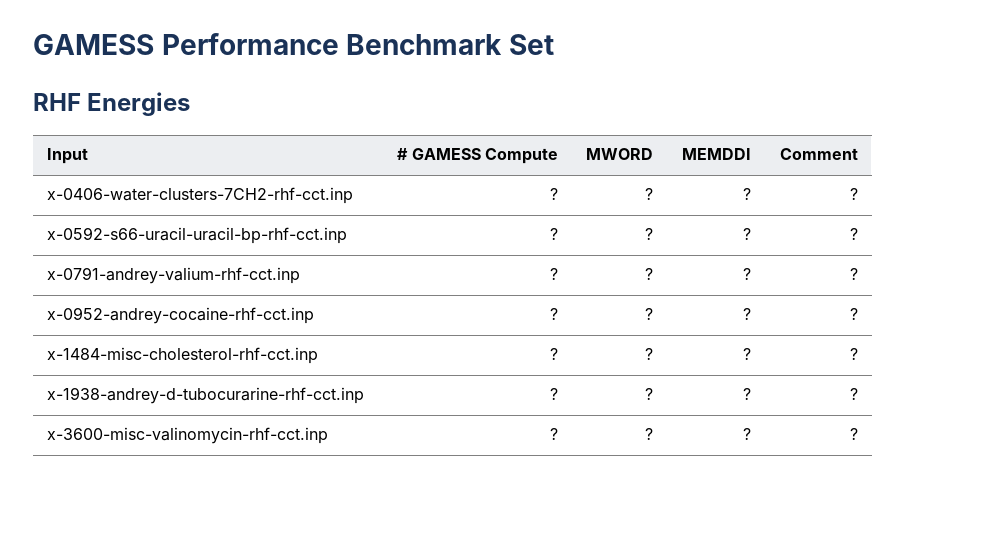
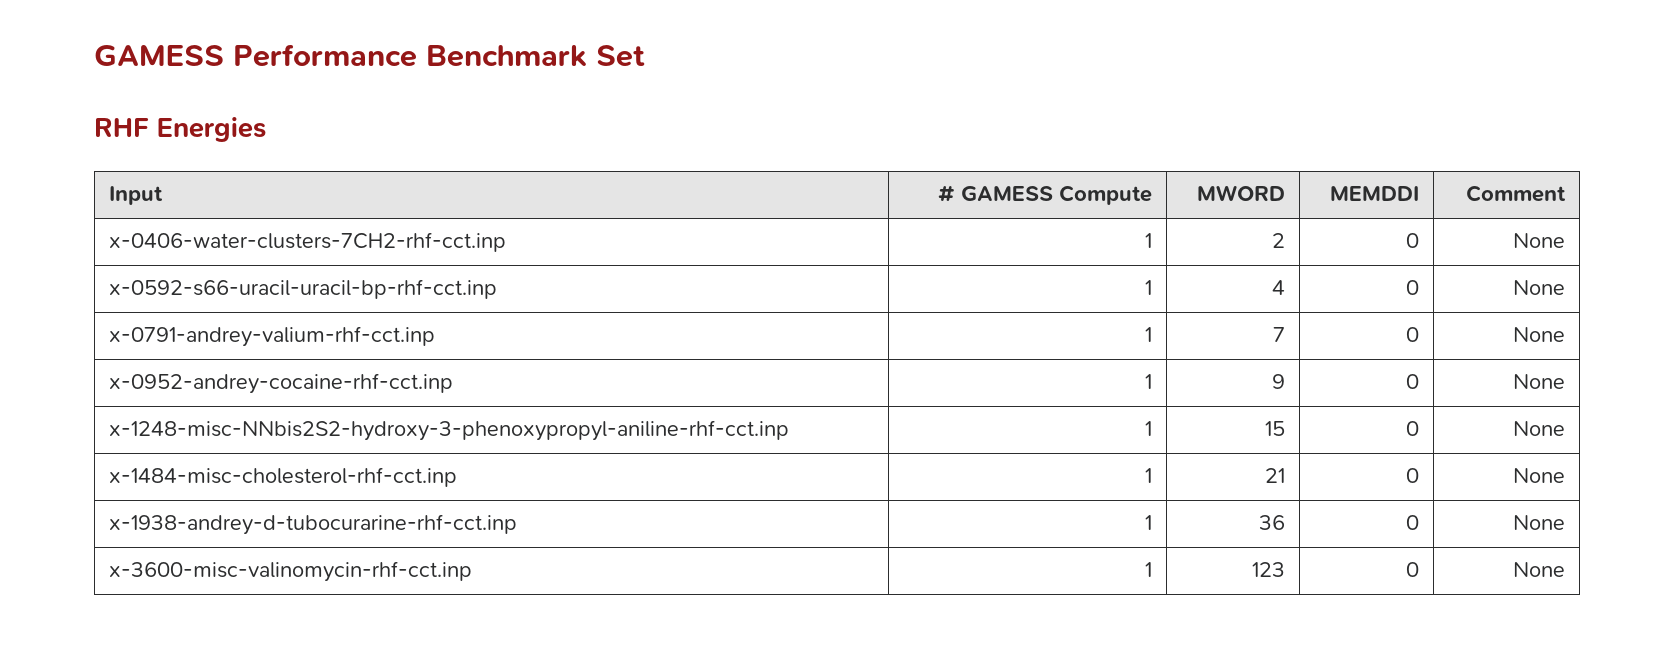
- x-0406-water-clusters-7CH2-rhf-cct.inp | ? | ? | ? | ?
- x-0592-s66-uracil-uracil-bp-rhf-cct.inp | ? | ? | ? | ?
- x-0791-andrey-valium-rhf-cct.inp | ? | ? | ? | ?
- x-0952-andrey-cocaine-rhf-cct.inp | ? | ? | ? | ?
- x-1484-misc-cholesterol-rhf-cct.inp | ? | ? | ? | ?
- x-1938-andrey-d-tubocurarine-rhf-cct.inp | ? | ? | ? | ?
- x-3600-misc-valinomycin-rhf-cct.inp | ? | ? | ? | ?
+ x-0406-water-clusters-7CH2-rhf-cct.inp | 1 | 2 | 0 | None
+ x-0592-s66-uracil-uracil-bp-rhf-cct.inp | 1 | 4 | 0 | None
+ x-0791-andrey-valium-rhf-cct.inp | 1 | 7 | 0 | None
+ x-0952-andrey-cocaine-rhf-cct.inp | 1 | 9 | 0 | None
+ x-1248-misc-NNbis2S2-hydroxy-3-phenoxypropyl-aniline-rhf-cct.inp | 1 | 15 | 0 | None
+ x-1484-misc-cholesterol-rhf-cct.inp | 1 | 21 | 0 | None
+ x-1938-andrey-d-tubocurarine-rhf-cct.inp | 1 | 36 | 0 | None
+ x-3600-misc-valinomycin-rhf-cct.inp | 1 | 123 | 0 | None

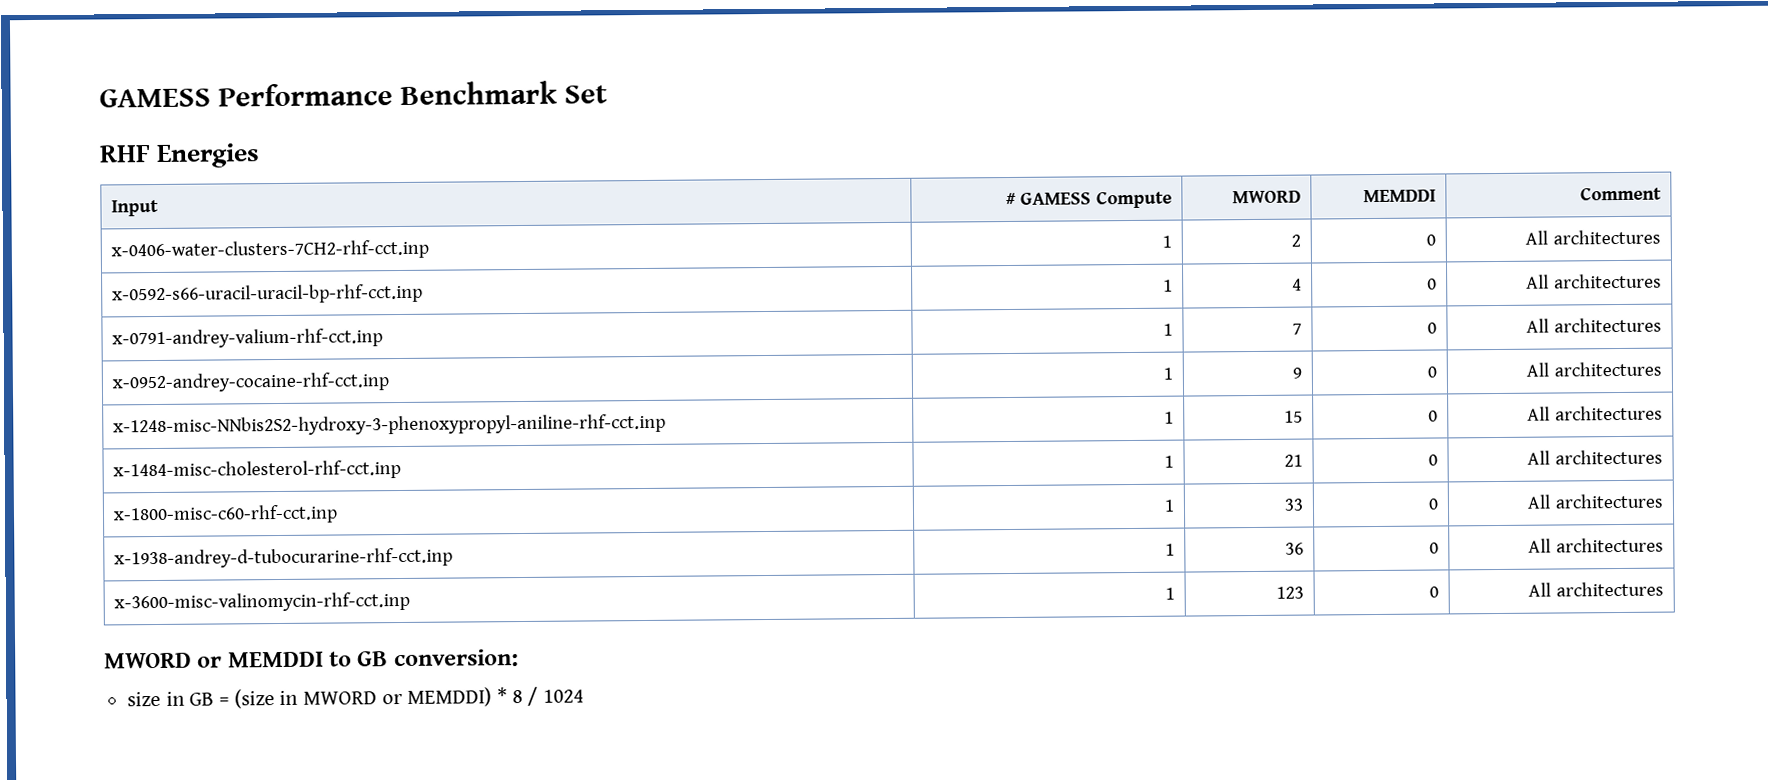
- x-0406-water-clusters-7CH2-rhf-cct.inp | 1 | 2 | 0 | None
+ x-0406-water-clusters-7CH2-rhf-cct.inp | 1 | 2 | 0 | All architectures
- x-0592-s66-uracil-uracil-bp-rhf-cct.inp | 1 | 4 | 0 | None
+ x-0592-s66-uracil-uracil-bp-rhf-cct.inp | 1 | 4 | 0 | All architectures
- x-0791-andrey-valium-rhf-cct.inp | 1 | 7 | 0 | None
+ x-0791-andrey-valium-rhf-cct.inp | 1 | 7 | 0 | All architectures
- x-0952-andrey-cocaine-rhf-cct.inp | 1 | 9 | 0 | None
+ x-0952-andrey-cocaine-rhf-cct.inp | 1 | 9 | 0 | All architectures
- x-1248-misc-NNbis2S2-hydroxy-3-phenoxypropyl-aniline-rhf-cct.inp | 1 | 15 | 0 | None
+ x-1248-misc-NNbis2S2-hydroxy-3-phenoxypropyl-aniline-rhf-cct.inp | 1 | 15 | 0 | All architectures
- x-1484-misc-cholesterol-rhf-cct.inp | 1 | 21 | 0 | None
+ x-1484-misc-cholesterol-rhf-cct.inp | 1 | 21 | 0 | All architectures
+ x-1800-misc-c60-rhf-cct.inp | 1 | 33 | 0 | All architectures
- x-1938-andrey-d-tubocurarine-rhf-cct.inp | 1 | 36 | 0 | None
+ x-1938-andrey-d-tubocurarine-rhf-cct.inp | 1 | 36 | 0 | All architectures
- x-3600-misc-valinomycin-rhf-cct.inp | 1 | 123 | 0 | None
+ x-3600-misc-valinomycin-rhf-cct.inp | 1 | 123 | 0 | All architectures
+ MWORD or MEMDDI to GB conversion:
+ size in GB = (size in MWORD or MEMDDI) * 8 / 1024

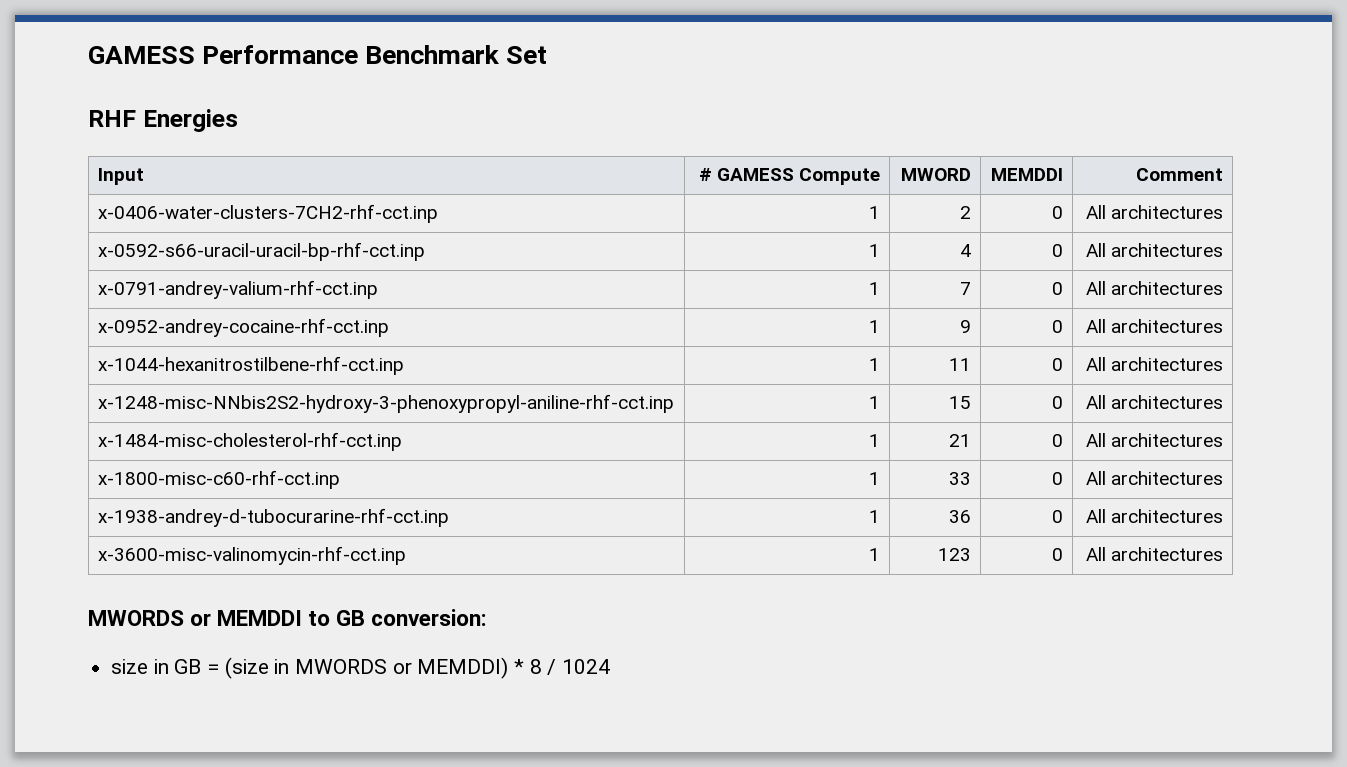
+ x-1044-hexanitrostilbene-rhf-cct.inp | 1 | 11 | 0 | All architectures
- MWORD or MEMDDI to GB conversion:
+ MWORDS or MEMDDI to GB conversion:
- size in GB = (size in MWORD or MEMDDI) * 8 / 1024
+ size in GB = (size in MWORDS or MEMDDI) * 8 / 1024

